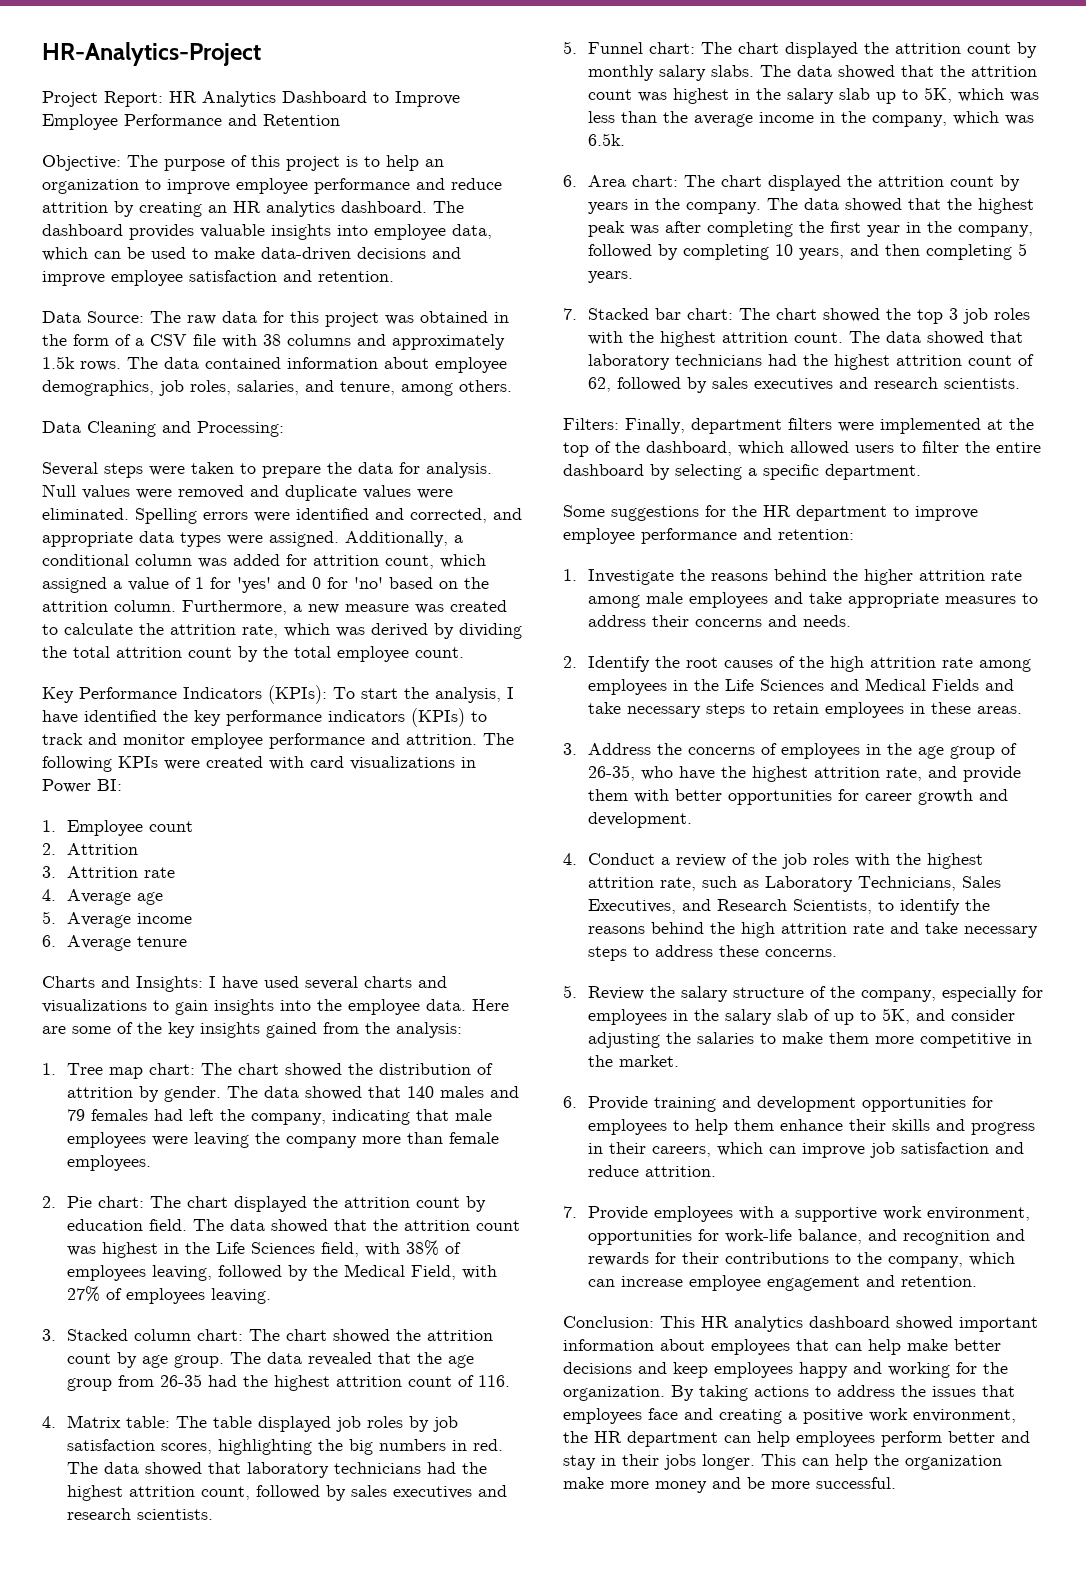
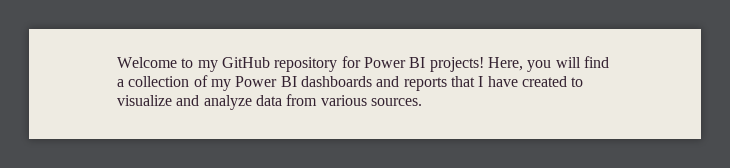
- HR-Analytics-Project
- Project Report: HR Analytics Dashboard to Improve Employee Performance and Retention
- Objective: The purpose of this project is to help an organization to improve employee performance and reduce attrition by creating an HR analytics dashboard. The dashboard provides valuable insights into employee data, which can be used to make data-driven decisions and improve employee satisfaction and retention.
- Data Source: The raw data for this project was obtained in the form of a CSV file with 38 columns and approximately 1.5k rows. The data contained information about employee demographics, job roles, salaries, and tenure, among others.
- Data Cleaning and Processing:
- Several steps were taken to prepare the data for analysis. Null values were removed and duplicate values were eliminated. Spelling errors were identified and corrected, and appropriate data types were assigned. Additionally, a conditional column was added for attrition count, which assigned a value of 1 for 'yes' and 0 for 'no' based on the attrition column. Furthermore, a new measure was created to calculate the attrition rate, which was derived by dividing the total attrition count by the total employee count.
- Key Performance Indicators (KPIs): To start the analysis, I have identified the key performance indicators (KPIs) to track and monitor employee performance and attrition. The following KPIs were created with card visualizations in Power BI:
- 1. Employee count
- 2. Attrition
- 3. Attrition rate
- 4. Average age
- 5. Average income
- 6. Average tenure
- Charts and Insights: I have used several charts and visualizations to gain insights into the employee data. Here are some of the key insights gained from the analysis:
- 1. Tree map chart: The chart showed the distribution of attrition by gender. The data showed that 140 males and 79 females had left the company, indicating that male employees were leaving the company more than female employees.
- 2. Pie chart: The chart displayed the attrition count by education field. The data showed that the attrition count was highest in the Life Sciences field, with 38% of employees leaving, followed by the Medical Field, with 27% of employees leaving.
- 3. Stacked column chart: The chart showed the attrition count by age group. The data revealed that the age group from 26-35 had the highest attrition count of 116.
- 4. Matrix table: The table displayed job roles by job satisfaction scores, highlighting the big numbers in red. The data showed that laboratory technicians had the highest attrition count, followed by sales executives and research scientists.
- 5. Funnel chart: The chart displayed the attrition count by monthly salary slabs. The data showed that the attrition count was highest in the salary slab up to 5K, which was less than the average income in the company, which was 6.5k.
- 6. Area chart: The chart displayed the attrition count by years in the company. The data showed that the highest peak was after completing the first year in the company, followed by completing 10 years, and then completing 5 years.
- 7. Stacked bar chart: The chart showed the top 3 job roles with the highest attrition count. The data showed that laboratory technicians had the highest attrition count of 62, followed by sales executives and research scientists.
- Filters: Finally, department filters were implemented at the top of the dashboard, which allowed users to filter the entire dashboard by selecting a specific department.
- Some suggestions for the HR department to improve employee performance and retention:
- 1. Investigate the reasons behind the higher attrition rate among male employees and take appropriate measures to address their concerns and needs.
- 2. Identify the root causes of the high attrition rate among employees in the Life Sciences and Medical Fields and take necessary steps to retain employees in these areas.
- 3. Address the concerns of employees in the age group of 26-35, who have the highest attrition rate, and provide them with better opportunities for career growth and development.
- 4. Conduct a review of the job roles with the highest attrition rate, such as Laboratory Technicians, Sales Executives, and Research Scientists, to identify the reasons behind the high attrition rate and take necessary steps to address these concerns.
- 5. Review the salary structure of the company, especially for employees in the salary slab of up to 5K, and consider adjusting the salaries to make them more competitive in the market.
- 6. Provide training and development opportunities for employees to help them enhance their skills and progress in their careers, which can improve job satisfaction and reduce attrition.
- 7. Provide employees with a supportive work environment, opportunities for work-life balance, and recognition and rewards for their contributions to the company, which can increase employee engagement and retention.
- Conclusion: This HR analytics dashboard showed important information about employees that can help make better decisions and keep employees happy and working for the organization. By taking actions to address the issues that employees face and creating a positive work environment, the HR department can help employees perform better and stay in their jobs longer. This can help the organization make more money and be more successful.
+ Welcome to my GitHub repository for Power BI projects! Here, you will find a collection of my Power BI dashboards and reports that I have created to visualize and analyze data from various sources.

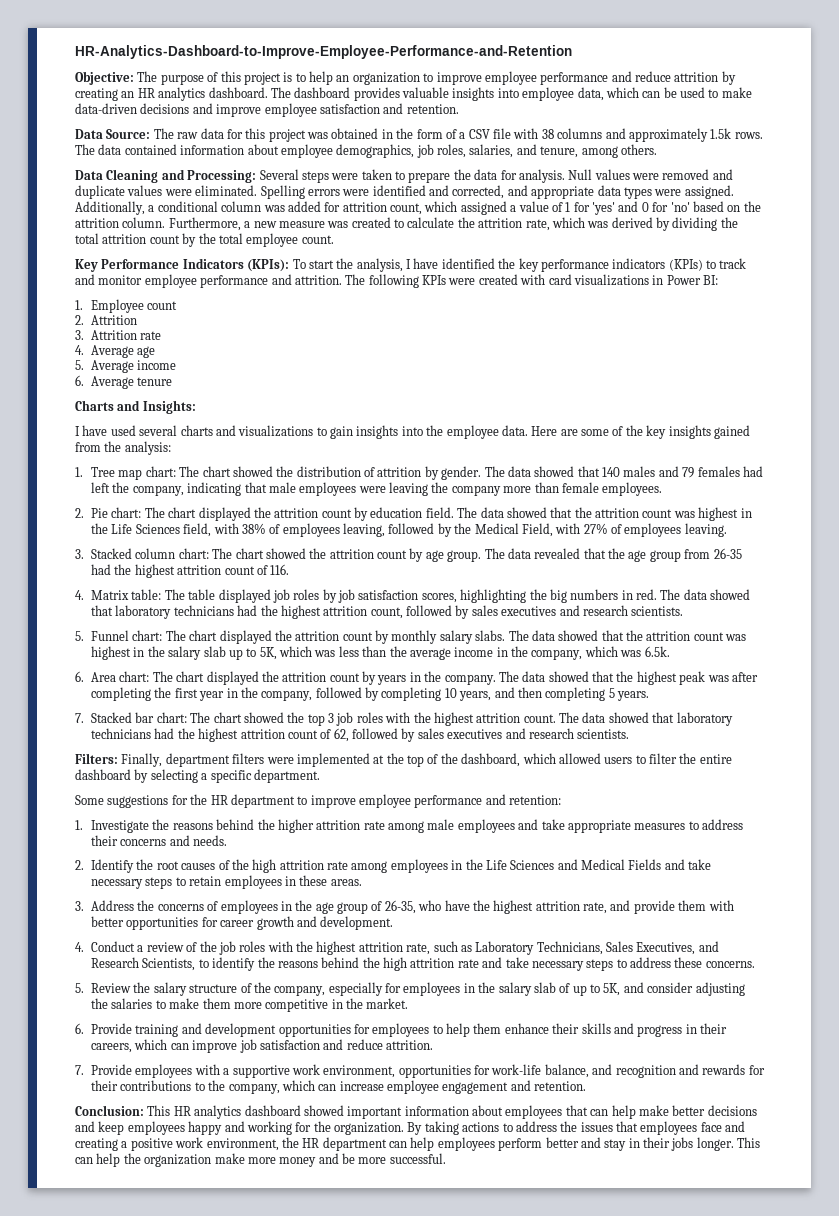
- Welcome to my GitHub repository for Power BI projects! Here, you will find a collection of my Power BI dashboards and reports that I have created to visualize and analyze data from various sources.
+ HR-Analytics-Dashboard-to-Improve-Employee-Performance-and-Retention
+ Objective: The purpose of this project is to help an organization to improve employee performance and reduce attrition by creating an HR analytics dashboard. The dashboard provides valuable insights into employee data, which can be used to make data-driven decisions and improve employee satisfaction and retention.
+ Data Source: The raw data for this project was obtained in the form of a CSV file with 38 columns and approximately 1.5k rows. The data contained information about employee demographics, job roles, salaries, and tenure, among others.
+ Data Cleaning and Processing: Several steps were taken to prepare the data for analysis. Null values were removed and duplicate values were eliminated. Spelling errors were identified and corrected, and appropriate data types were assigned. Additionally, a conditional column was added for attrition count, which assigned a value of 1 for 'yes' and 0 for 'no' based on the attrition column. Furthermore, a new measure was created to calculate the attrition rate, which was derived by dividing the total attrition count by the total employee count.
+ Key Performance Indicators (KPIs): To start the analysis, I have identified the key performance indicators (KPIs) to track and monitor employee performance and attrition. The following KPIs were created with card visualizations in Power BI:
+ 1. Employee count
+ 2. Attrition
+ 3. Attrition rate
+ 4. Average age
+ 5. Average income
+ 6. Average tenure
+ Charts and Insights:
+ I have used several charts and visualizations to gain insights into the employee data. Here are some of the key insights gained from the analysis:
+ 1. Tree map chart: The chart showed the distribution of attrition by gender. The data showed that 140 males and 79 females had left the company, indicating that male employees were leaving the company more than female employees.
+ 2. Pie chart: The chart displayed the attrition count by education field. The data showed that the attrition count was highest in the Life Sciences field, with 38% of employees leaving, followed by the Medical Field, with 27% of employees leaving.
+ 3. Stacked column chart: The chart showed the attrition count by age group. The data revealed that the age group from 26-35 had the highest attrition count of 116.
+ 4. Matrix table: The table displayed job roles by job satisfaction scores, highlighting the big numbers in red. The data showed that laboratory technicians had the highest attrition count, followed by sales executives and research scientists.
+ 5. Funnel chart: The chart displayed the attrition count by monthly salary slabs. The data showed that the attrition count was highest in the salary slab up to 5K, which was less than the average income in the company, which was 6.5k.
+ 6. Area chart: The chart displayed the attrition count by years in the company. The data showed that the highest peak was after completing the first year in the company, followed by completing 10 years, and then completing 5 years.
+ 7. Stacked bar chart: The chart showed the top 3 job roles with the highest attrition count. The data showed that laboratory technicians had the highest attrition count of 62, followed by sales executives and research scientists.
+ Filters: Finally, department filters were implemented at the top of the dashboard, which allowed users to filter the entire dashboard by selecting a specific department.
+ Some suggestions for the HR department to improve employee performance and retention:
+ 1. Investigate the reasons behind the higher attrition rate among male employees and take appropriate measures to address their concerns and needs.
+ 2. Identify the root causes of the high attrition rate among employees in the Life Sciences and Medical Fields and take necessary steps to retain employees in these areas.
+ 3. Address the concerns of employees in the age group of 26-35, who have the highest attrition rate, and provide them with better opportunities for career growth and development.
+ 4. Conduct a review of the job roles with the highest attrition rate, such as Laboratory Technicians, Sales Executives, and Research Scientists, to identify the reasons behind the high attrition rate and take necessary steps to address these concerns.
+ 5. Review the salary structure of the company, especially for employees in the salary slab of up to 5K, and consider adjusting the salaries to make them more competitive in the market.
+ 6. Provide training and development opportunities for employees to help them enhance their skills and progress in their careers, which can improve job satisfaction and reduce attrition.
+ 7. Provide employees with a supportive work environment, opportunities for work-life balance, and recognition and rewards for their contributions to the company, which can increase employee engagement and retention.
+ Conclusion: This HR analytics dashboard showed important information about employees that can help make better decisions and keep employees happy and working for the organization. By taking actions to address the issues that employees face and creating a positive work environment, the HR department can help employees perform better and stay in their jobs longer. This can help the organization make more money and be more successful.

